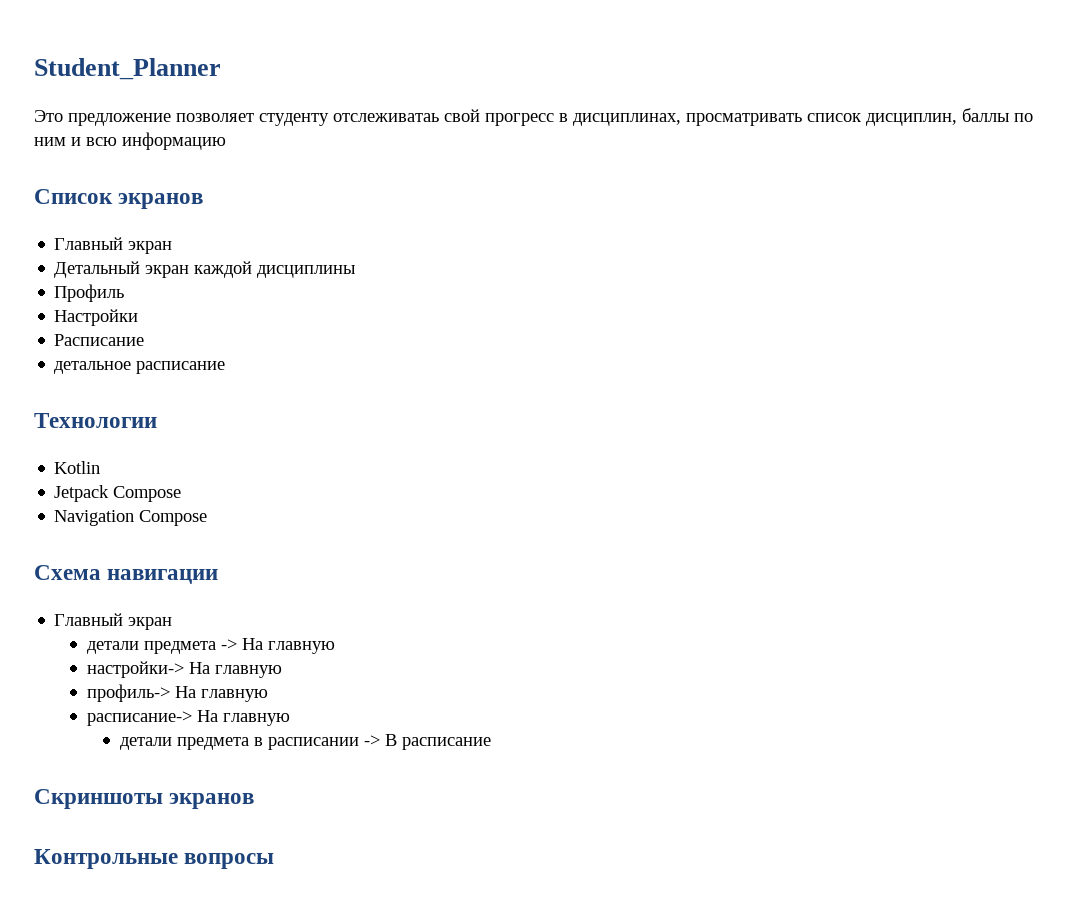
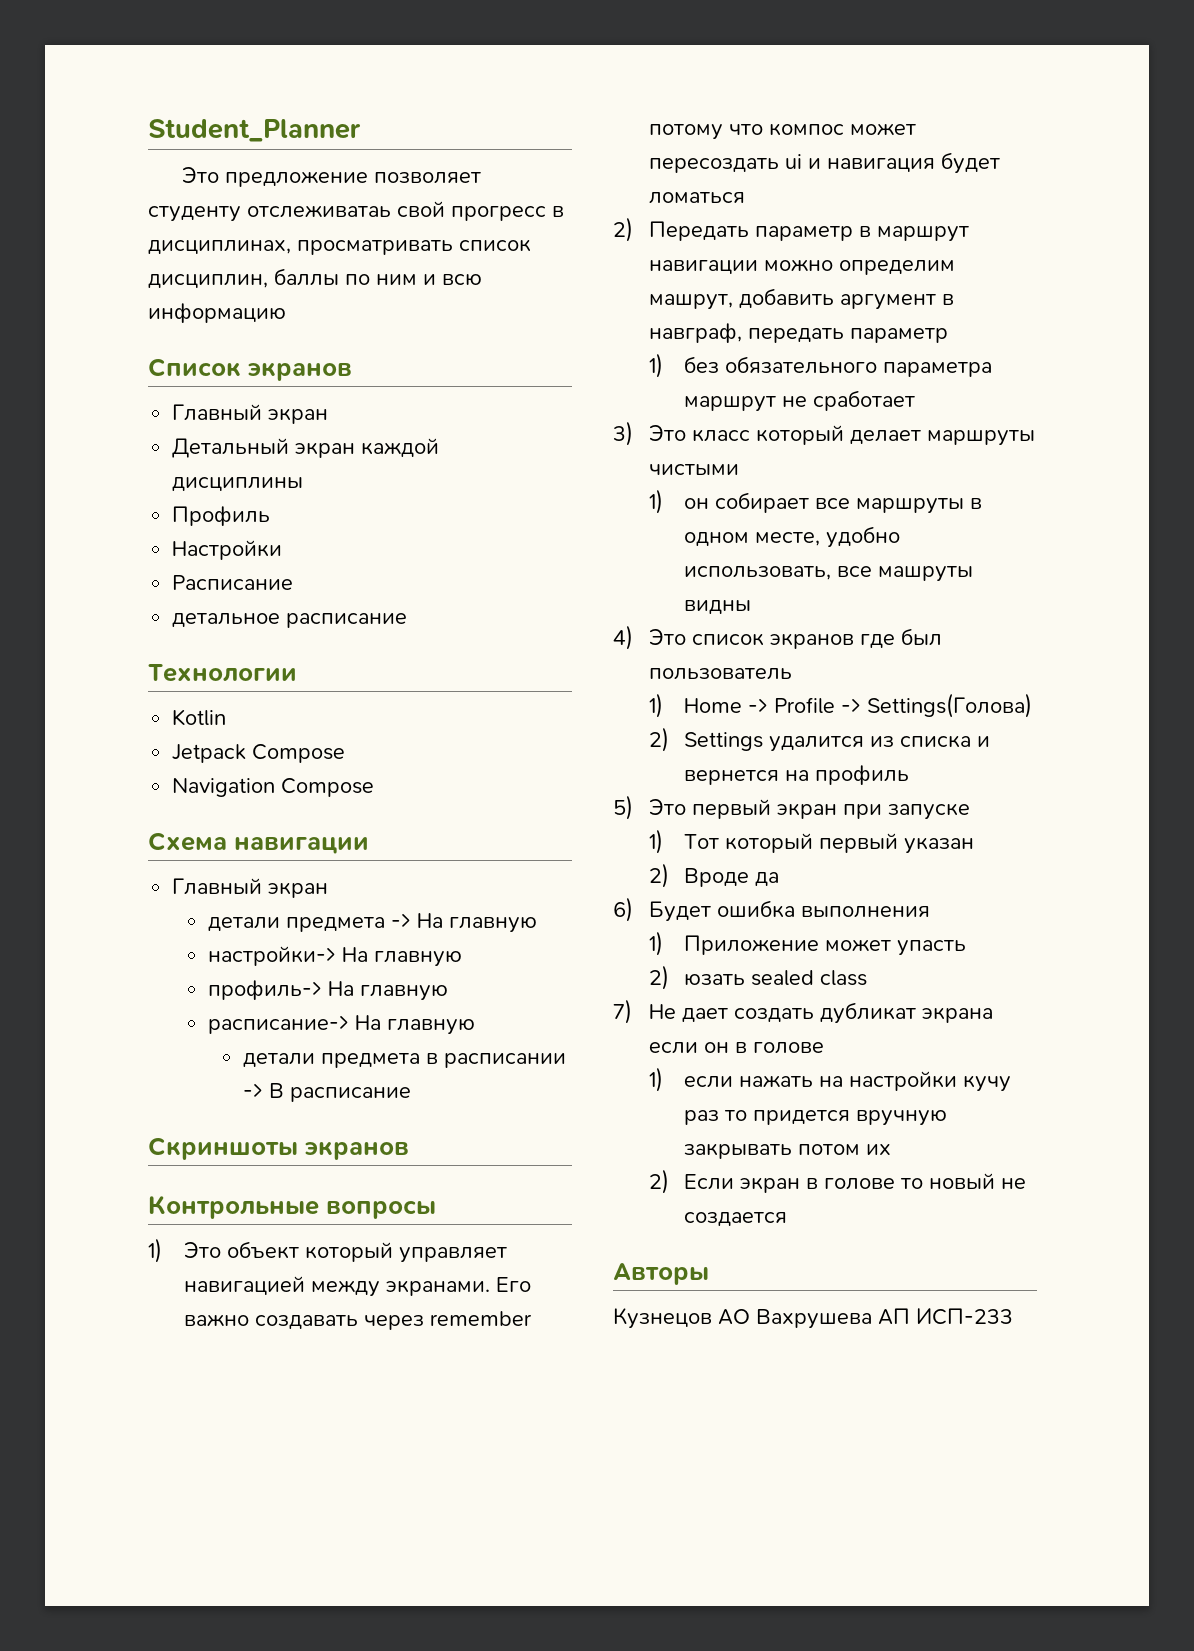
+ 1) Это объект который управляет навигацией между экранами. Его важно создавать через remember потому что компос может пересоздать ui и навигация будет ломаться
+ 2) Передать параметр в маршрут навигации можно определим машрут, добавить аргумент в навграф, передать параметр
+ 1) без обязательного параметра маршрут не сработает
+ 3) Это класс который делает маршруты чистыми
+ 1) он собирает все маршруты в одном месте, удобно использовать, все машруты видны
+ 4) Это список экранов где был пользователь
+ 1) Home -> Profile -> Settings(Голова)
+ 2) Settings удалится из списка и вернется на профиль
+ 5) Это первый экран при запуске
+ 1) Тот который первый указан
+ 2) Вроде да
+ 6) Будет ошибка выполнения
+ 1) Приложение может упасть
+ 2) юзать sealed class
+ 7) Не дает создать дубликат экрана если он в голове
+ 1) если нажать на настройки кучу раз то придется вручную закрывать потом их
+ 2) Если экран в голове то новый не создается
+ Авторы
+ Кузнецов АО Вахрушева АП ИСП-233

